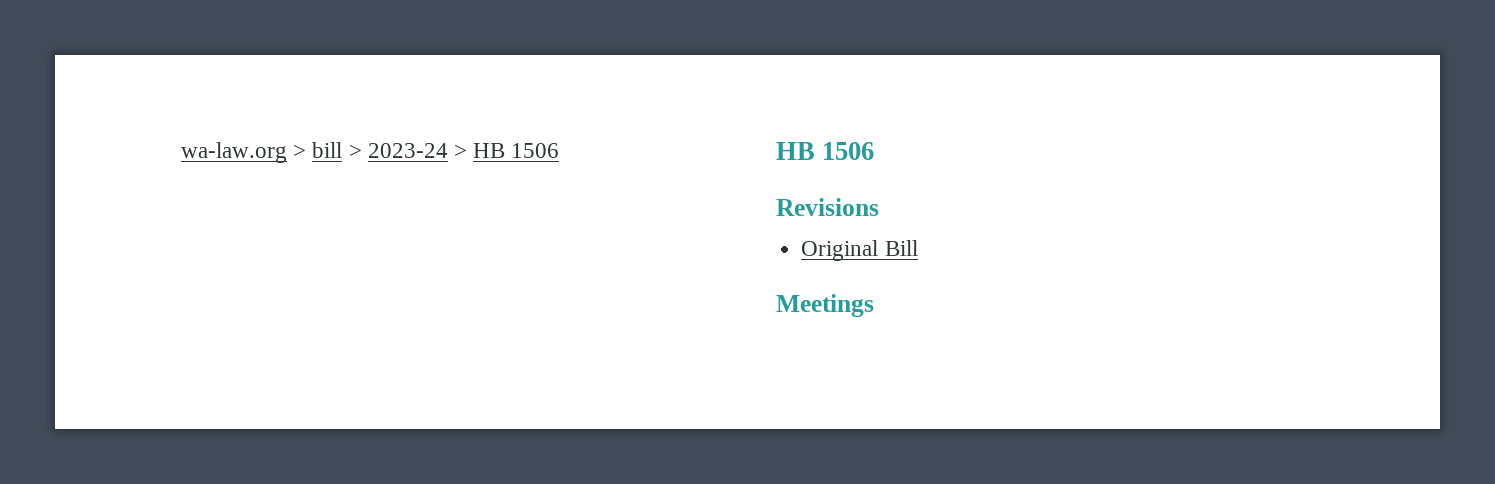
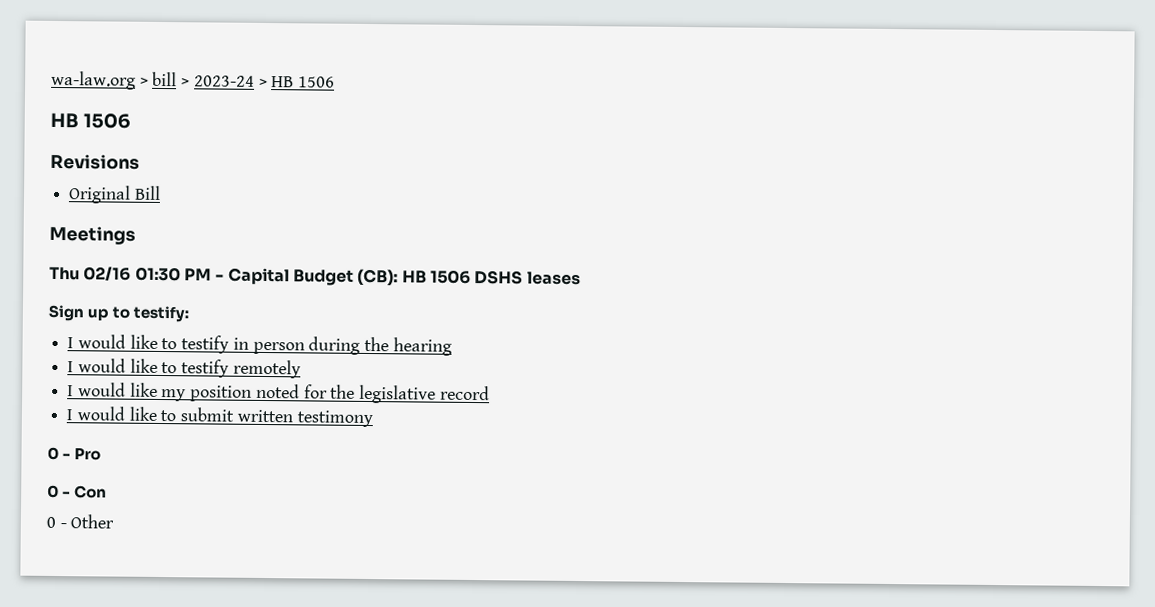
+ Thu 02/16 01:30 PM - Capital Budget (CB): HB 1506 DSHS leases
+ Sign up to testify:
+ I would like to testify in person during the hearing
+ I would like to testify remotely
+ I would like my position noted for the legislative record
+ I would like to submit written testimony
+ 0 - Pro
+ 0 - Con
+ 0 - Other

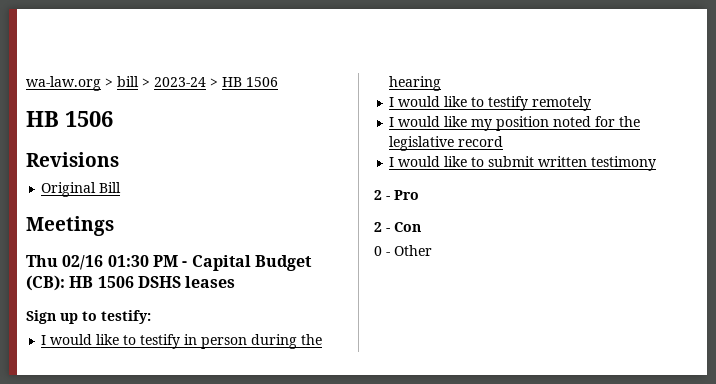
- 0 - Pro
+ 2 - Pro
- 0 - Con
+ 2 - Con

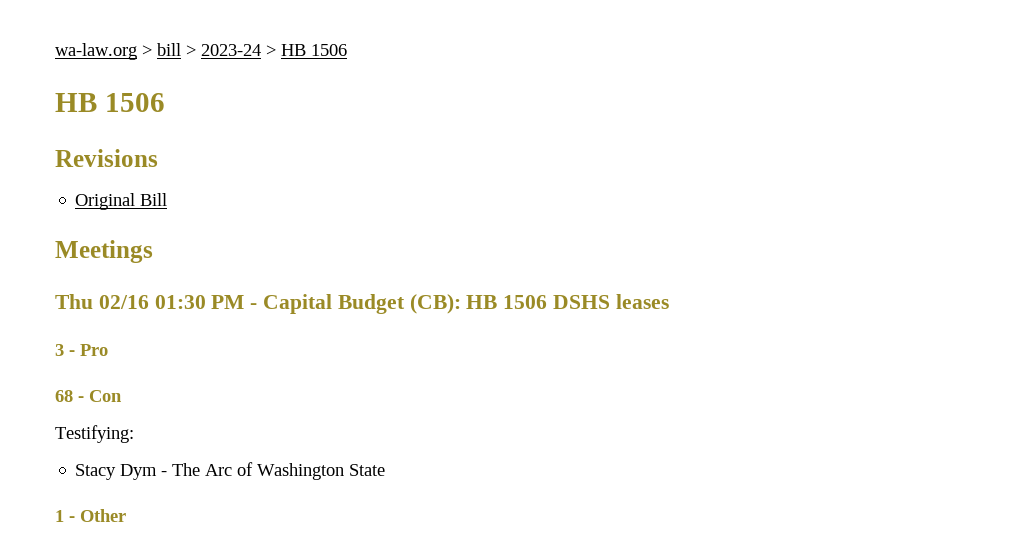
- Sign up to testify:
- I would like to testify in person during the hearing
- I would like to testify remotely
- I would like my position noted for the legislative record
- I would like to submit written testimony
- 2 - Pro
+ 3 - Pro
- 2 - Con
+ 68 - Con
- 0 - Other
+ Testifying:
+ Stacy Dym - The Arc of Washington State
+ 1 - Other

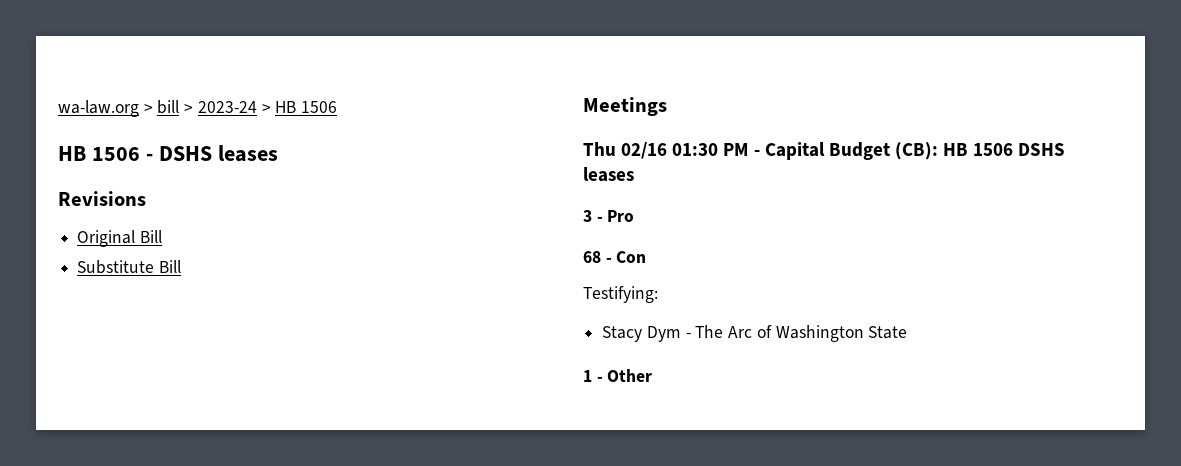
  wa-law.org > bill > 2023-24 > HB 1506
- HB 1506
+ HB 1506 - DSHS leases
+ Substitute Bill

